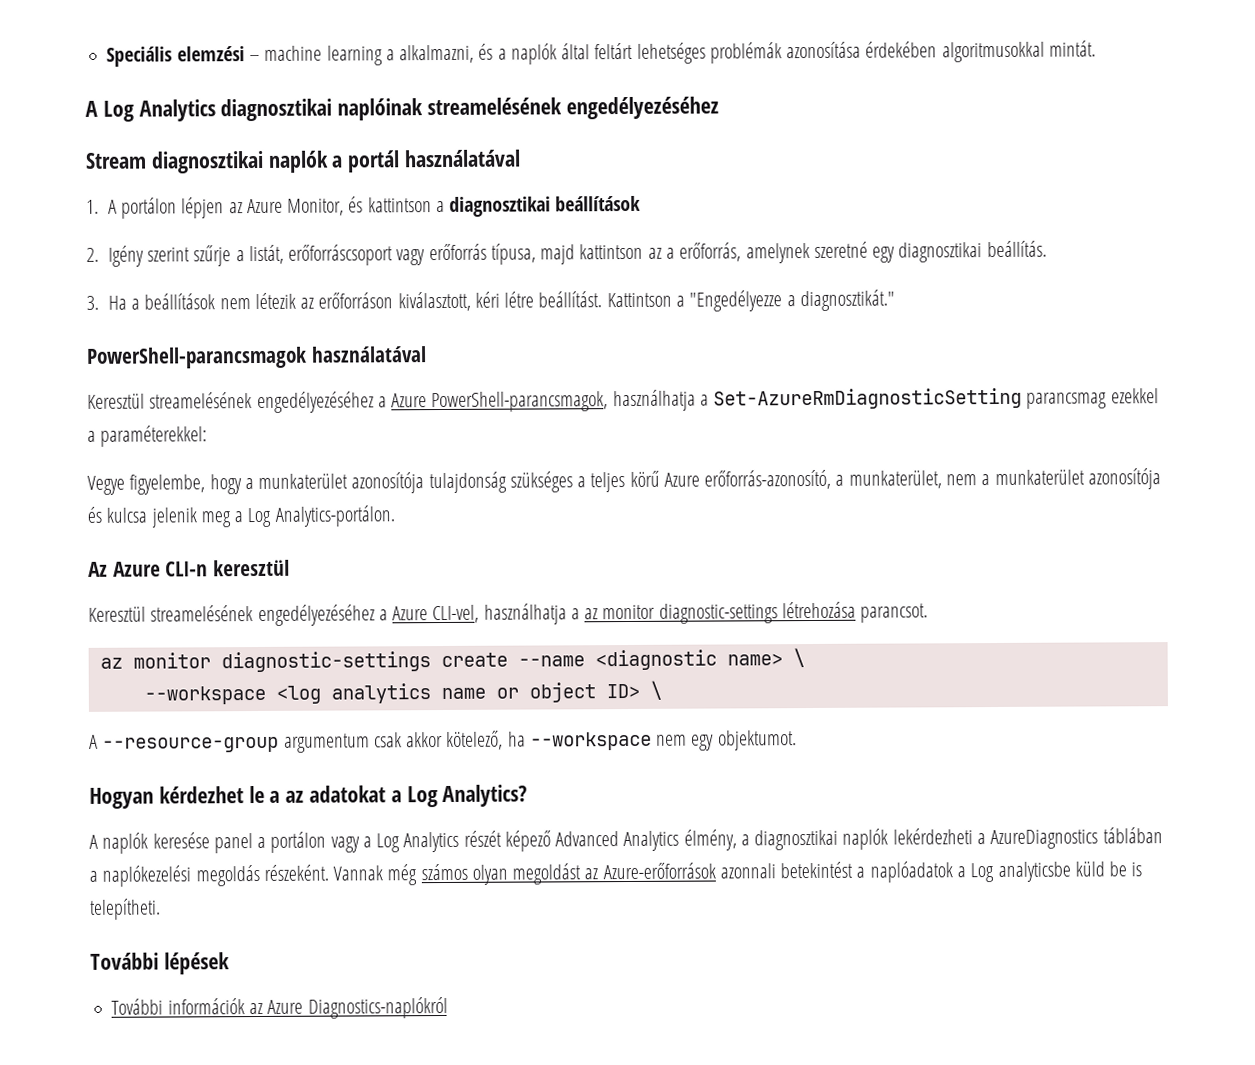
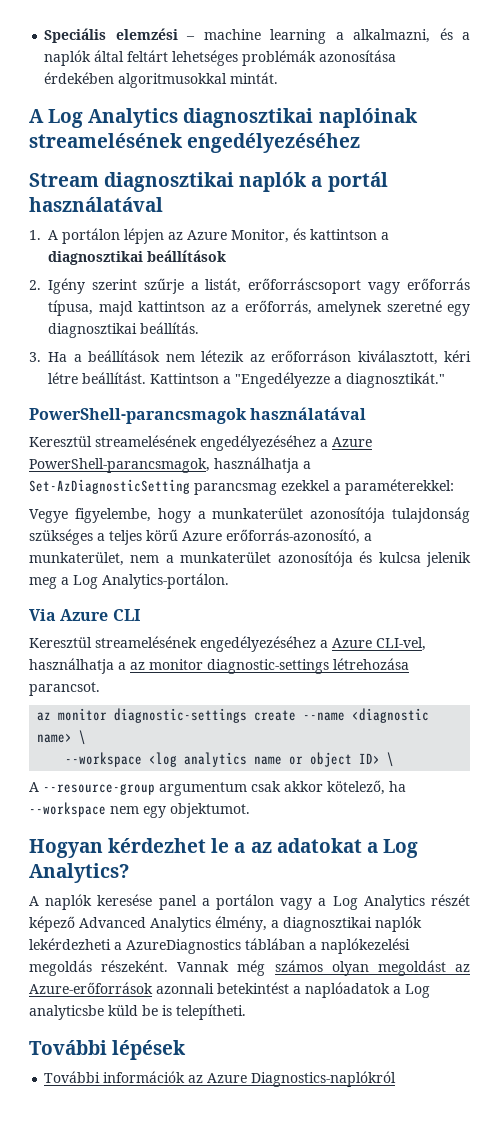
- Keresztül streamelésének engedélyezéséhez a Azure PowerShell-parancsmagok, használhatja a Set-AzureRmDiagnosticSetting parancsmag ezekkel a paraméterekkel:
+ Keresztül streamelésének engedélyezéséhez a Azure PowerShell-parancsmagok, használhatja a Set-AzDiagnosticSetting parancsmag ezekkel a paraméterekkel:
- Az Azure CLI-n keresztül
+ Via Azure CLI

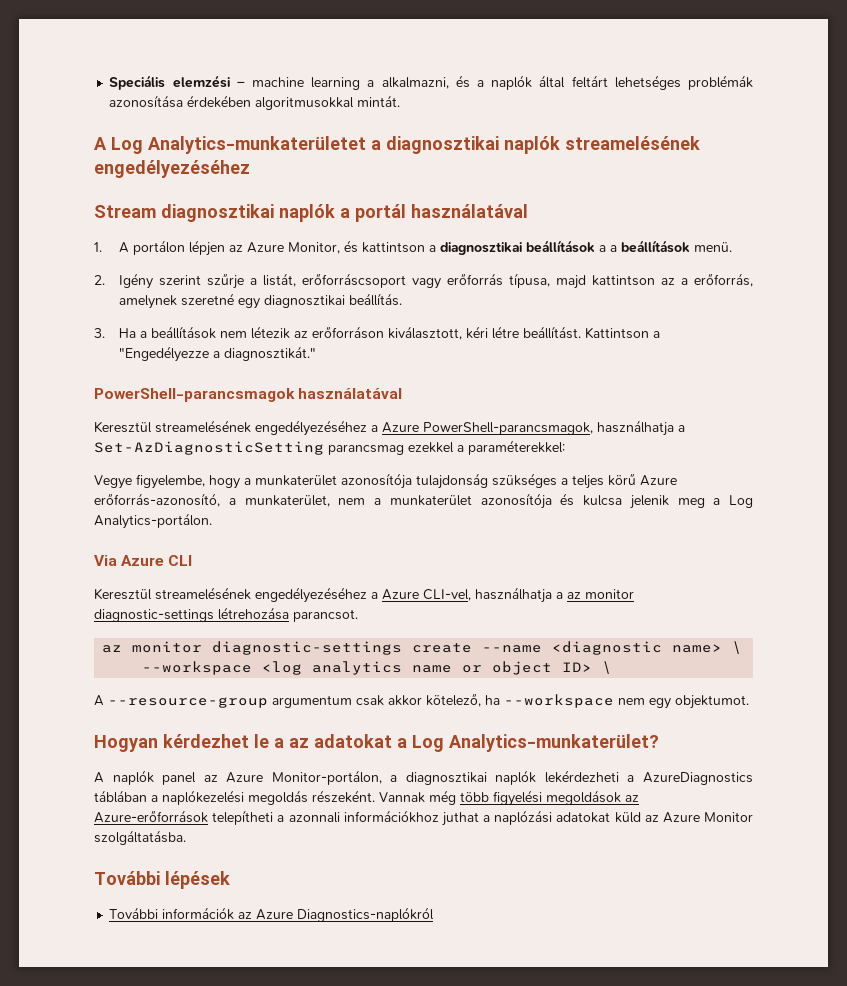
- A Log Analytics diagnosztikai naplóinak streamelésének engedélyezéséhez
+ A Log Analytics-munkaterületet a diagnosztikai naplók streamelésének engedélyezéséhez
- 1. A portálon lépjen az Azure Monitor, és kattintson a diagnosztikai beállítások
+ 1. A portálon lépjen az Azure Monitor, és kattintson a diagnosztikai beállítások a a beállítások menü.
- Hogyan kérdezhet le a az adatokat a Log Analytics?
+ Hogyan kérdezhet le a az adatokat a Log Analytics-munkaterület?
- A naplók keresése panel a portálon vagy a Log Analytics részét képező Advanced Analytics élmény, a diagnosztikai naplók lekérdezheti a AzureDiagnostics táblában a naplókezelési megoldás részeként.
+ A naplók panel az Azure Monitor-portálon, a diagnosztikai naplók lekérdezheti a AzureDiagnostics táblában a naplókezelési megoldás részeként.
- Vannak még számos olyan megoldást az Azure-erőforrások azonnali betekintést a naplóadatok a Log analyticsbe küld be is telepítheti.
+ Vannak még több figyelési megoldások az Azure-erőforrások telepítheti a azonnali információkhoz juthat a naplózási adatokat küld az Azure Monitor szolgáltatásba.

